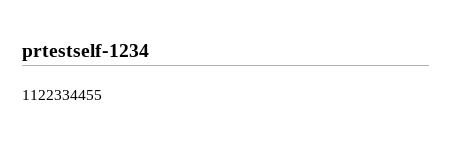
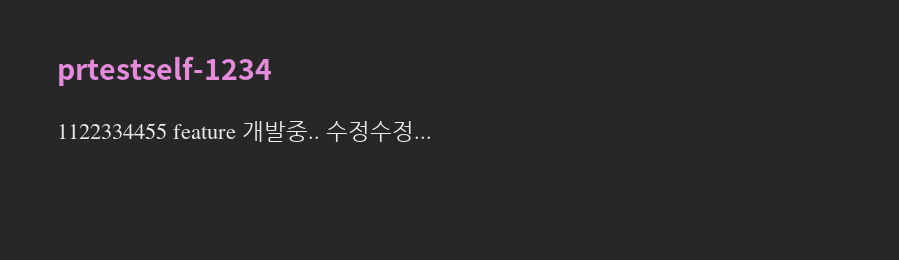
- 1122334455
+ 1122334455 feature 개발중.. 수정수정...

